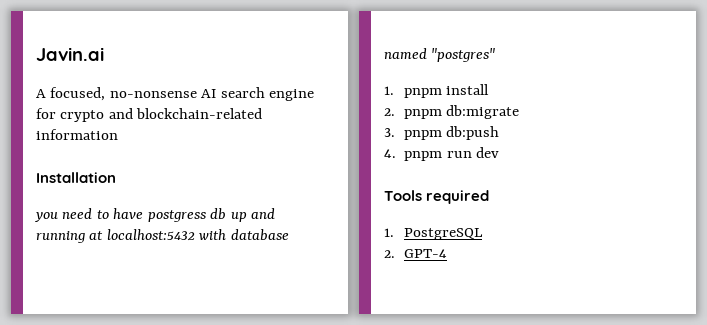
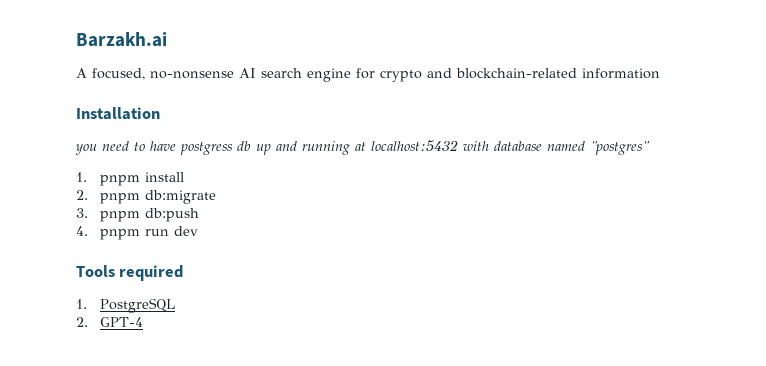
- Javin.ai
+ Barzakh.ai

